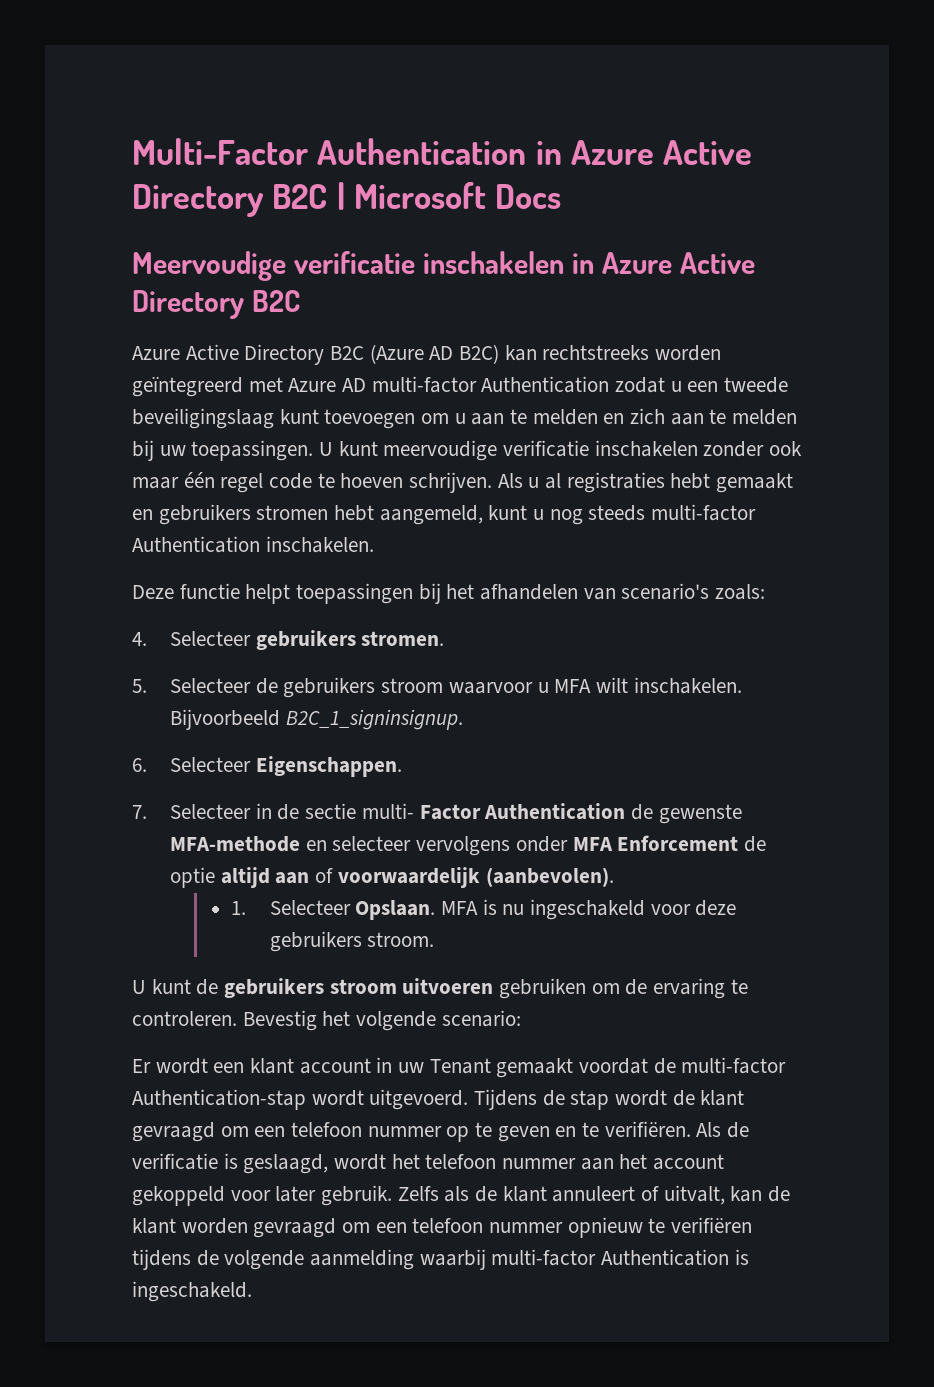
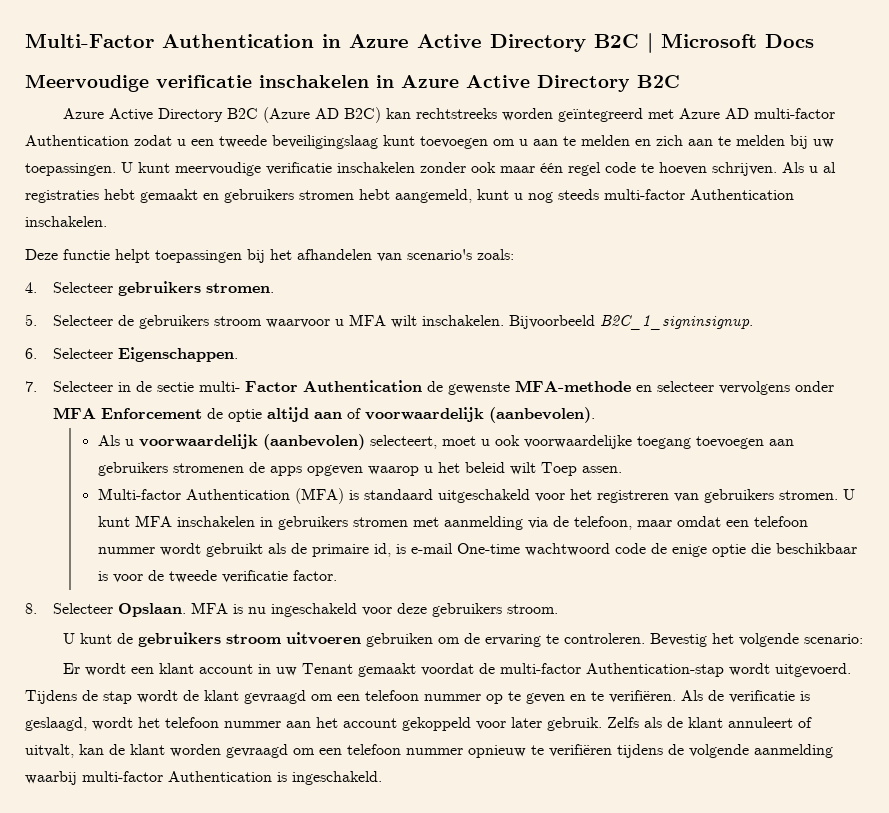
- 1. Selecteer Opslaan.
+ Als u voorwaardelijk (aanbevolen) selecteert, moet u ook voorwaardelijke toegang toevoegen aan gebruikers stromenen de apps opgeven waarop u het beleid wilt Toep assen.
+ Multi-factor Authentication (MFA) is standaard uitgeschakeld voor het registreren van gebruikers stromen. U kunt MFA inschakelen in gebruikers stromen met aanmelding via de telefoon, maar omdat een telefoon nummer wordt gebruikt als de primaire id, is e-mail One-time wachtwoord code de enige optie die beschikbaar is voor de tweede verificatie factor.
+ 8. Selecteer Opslaan.

